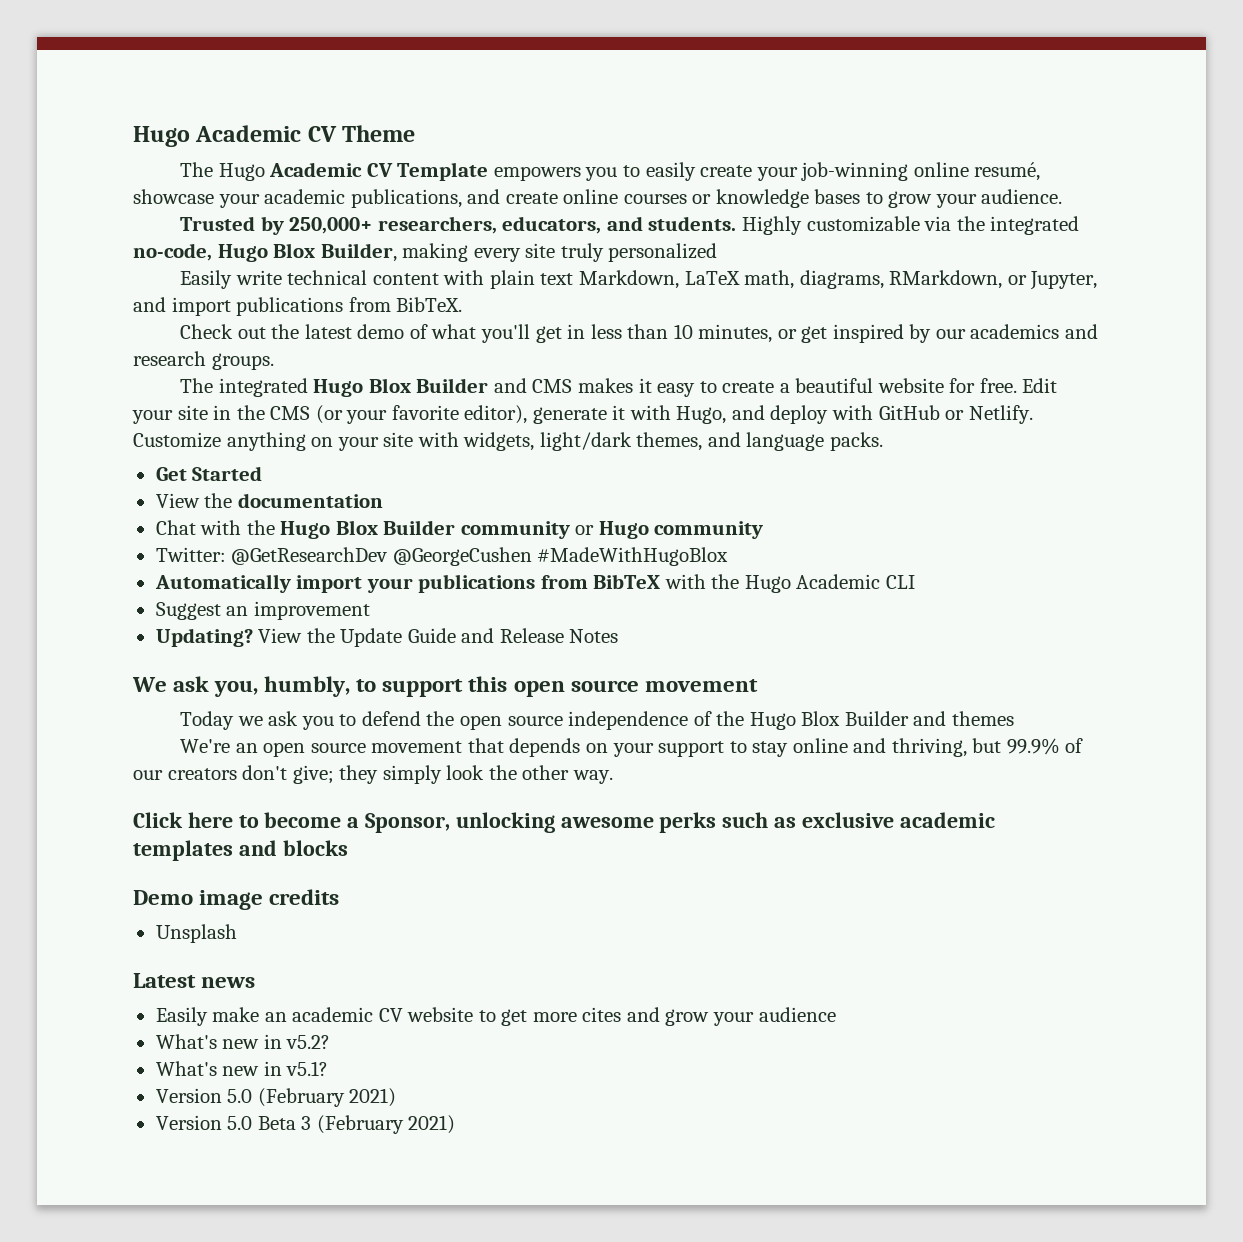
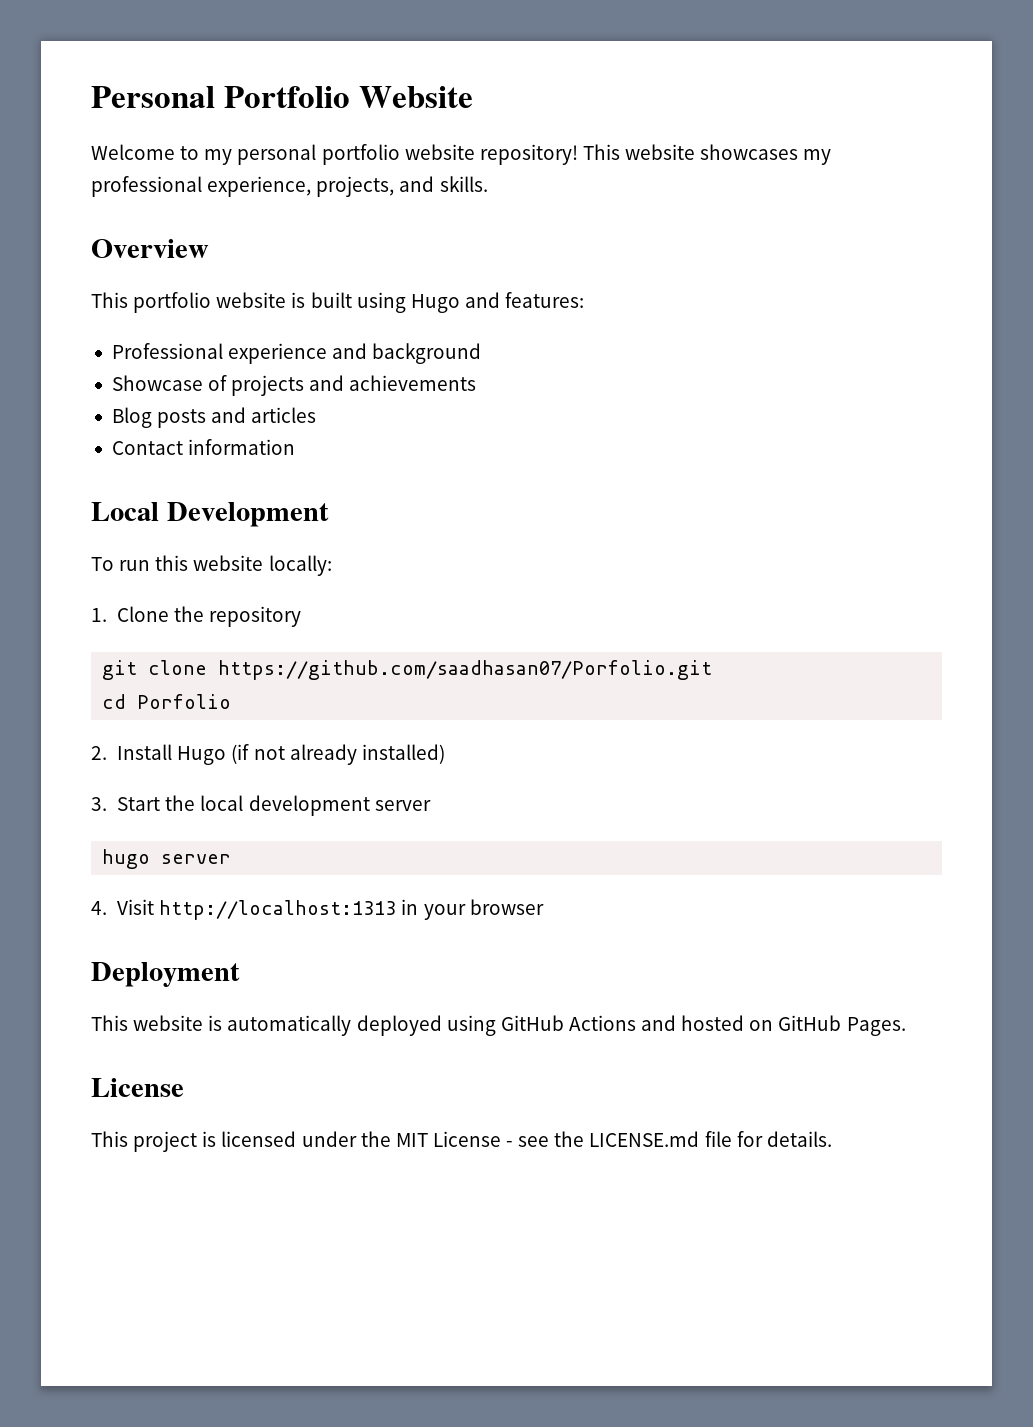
- Hugo Academic CV Theme
- The Hugo Academic CV Template empowers you to easily create your job-winning online resumé, showcase your academic publications, and create online courses or knowledge bases to grow your audience.
- Trusted by 250,000+ researchers, educators, and students. Highly customizable via the integrated no-code, Hugo Blox Builder, making every site truly personalized
- Easily write technical content with plain text Markdown, LaTeX math, diagrams, RMarkdown, or Jupyter, and import publications from BibTeX.
- Check out the latest demo of what you'll get in less than 10 minutes, or get inspired by our academics and research groups.
- The integrated Hugo Blox Builder and CMS makes it easy to create a beautiful website for free. Edit your site in the CMS (or your favorite editor), generate it with Hugo, and deploy with GitHub or Netlify. Customize anything on your site with widgets, light/dark themes, and language packs.
- Get Started
- View the documentation
- Chat with the Hugo Blox Builder community or Hugo community
- Twitter: @GetResearchDev @GeorgeCushen #MadeWithHugoBlox
- Automatically import your publications from BibTeX with the Hugo Academic CLI
- Suggest an improvement
- Updating? View the Update Guide and Release Notes
- We ask you, humbly, to support this open source movement
- Today we ask you to defend the open source independence of the Hugo Blox Builder and themes
- We're an open source movement that depends on your support to stay online and thriving, but 99.9% of our creators don't give; they simply look the other way.
- Click here to become a Sponsor, unlocking awesome perks such as exclusive academic templates and blocks
- Demo image credits
- Unsplash
- Latest news
- Easily make an academic CV website to get more cites and grow your audience
- What's new in v5.2?
- What's new in v5.1?
- Version 5.0 (February 2021)
- Version 5.0 Beta 3 (February 2021)
+ Personal Portfolio Website
+ Welcome to my personal portfolio website repository! This website showcases my professional experience, projects, and skills.
+ Overview
+ This portfolio website is built using Hugo and features:
+ Professional experience and background
+ Showcase of projects and achievements
+ Blog posts and articles
+ Contact information
+ Local Development
+ To run this website locally:
+ 1. Clone the repository
+ git clone https://github.com/saadhasan07/Porfolio.git
+ cd Porfolio
+ 2. Install Hugo (if not already installed)
+ 3. Start the local development server
+ hugo server
+ 4. Visit http://localhost:1313 in your browser
+ Deployment
+ This website is automatically deployed using GitHub Actions and hosted on GitHub Pages.
+ License
+ This project is licensed under the MIT License - see the LICENSE.md file for details.

